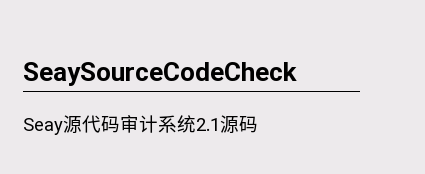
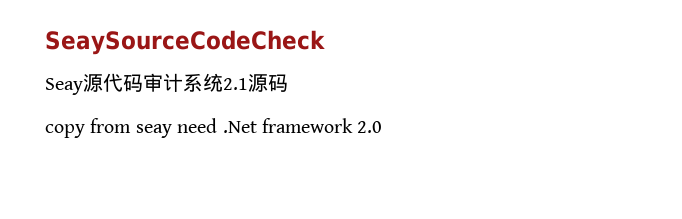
+ copy from seay need .Net framework 2.0

